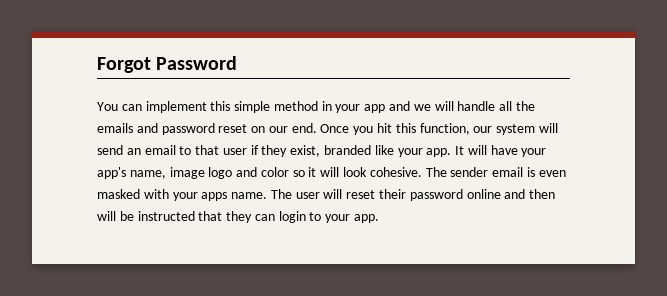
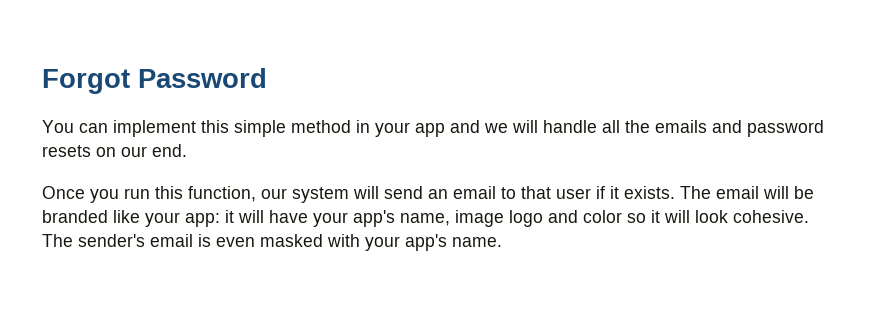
- You can implement this simple method in your app and we will handle all the emails and password reset on our end. Once you hit this function, our system will send an email to that user if they exist, branded like your app. It will have your app's name, image logo and color so it will look cohesive.
+ You can implement this simple method in your app and we will handle all the emails and password resets on our end.
+ Once you run this function, our system will send an email to that user if it exists. The email will be branded like your app: it will have your app's name, image logo and color so it will look cohesive.
- The sender email is even masked with your apps name. The user will reset their password online and then will be instructed that they can login to your app.
+ The sender's email is even masked with your app's name.

